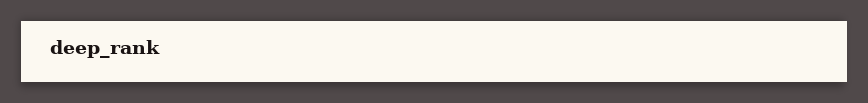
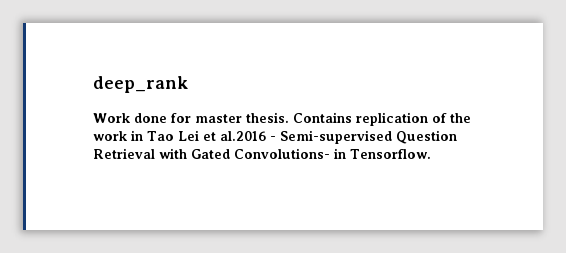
+ Work done for master thesis. Contains replication of the work in Tao Lei et al.2016 - Semi-supervised Question Retrieval with Gated Convolutions- in Tensorflow.

